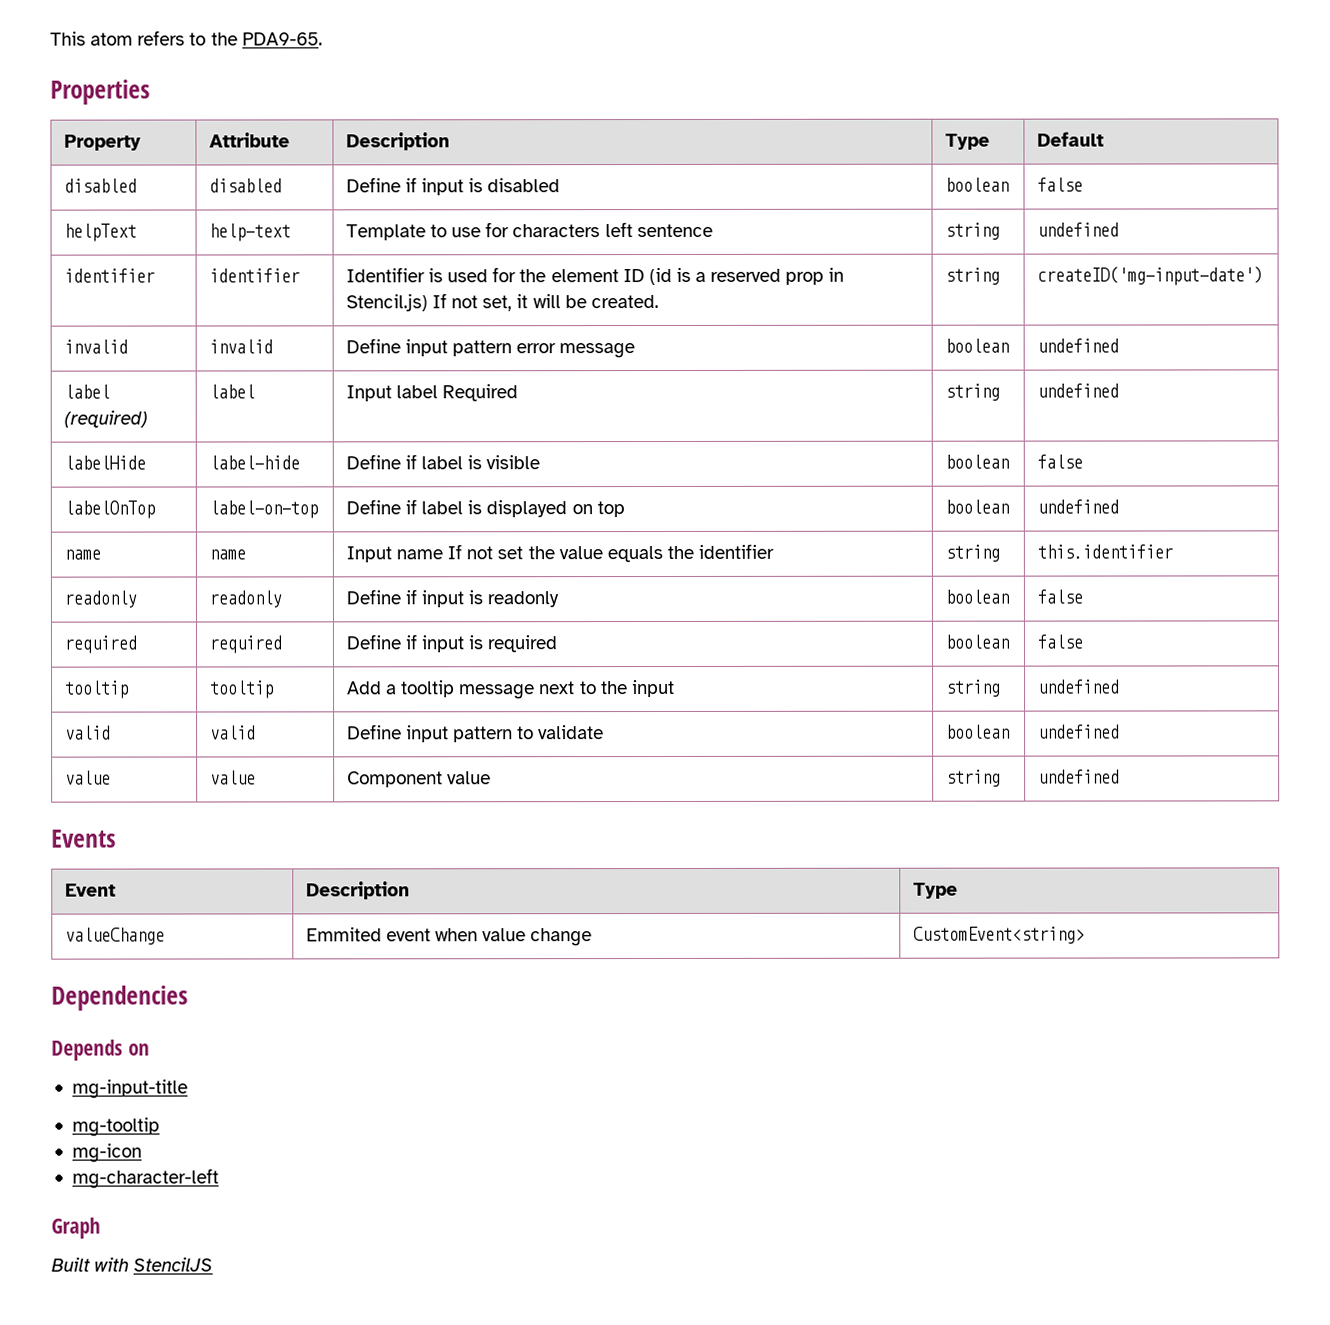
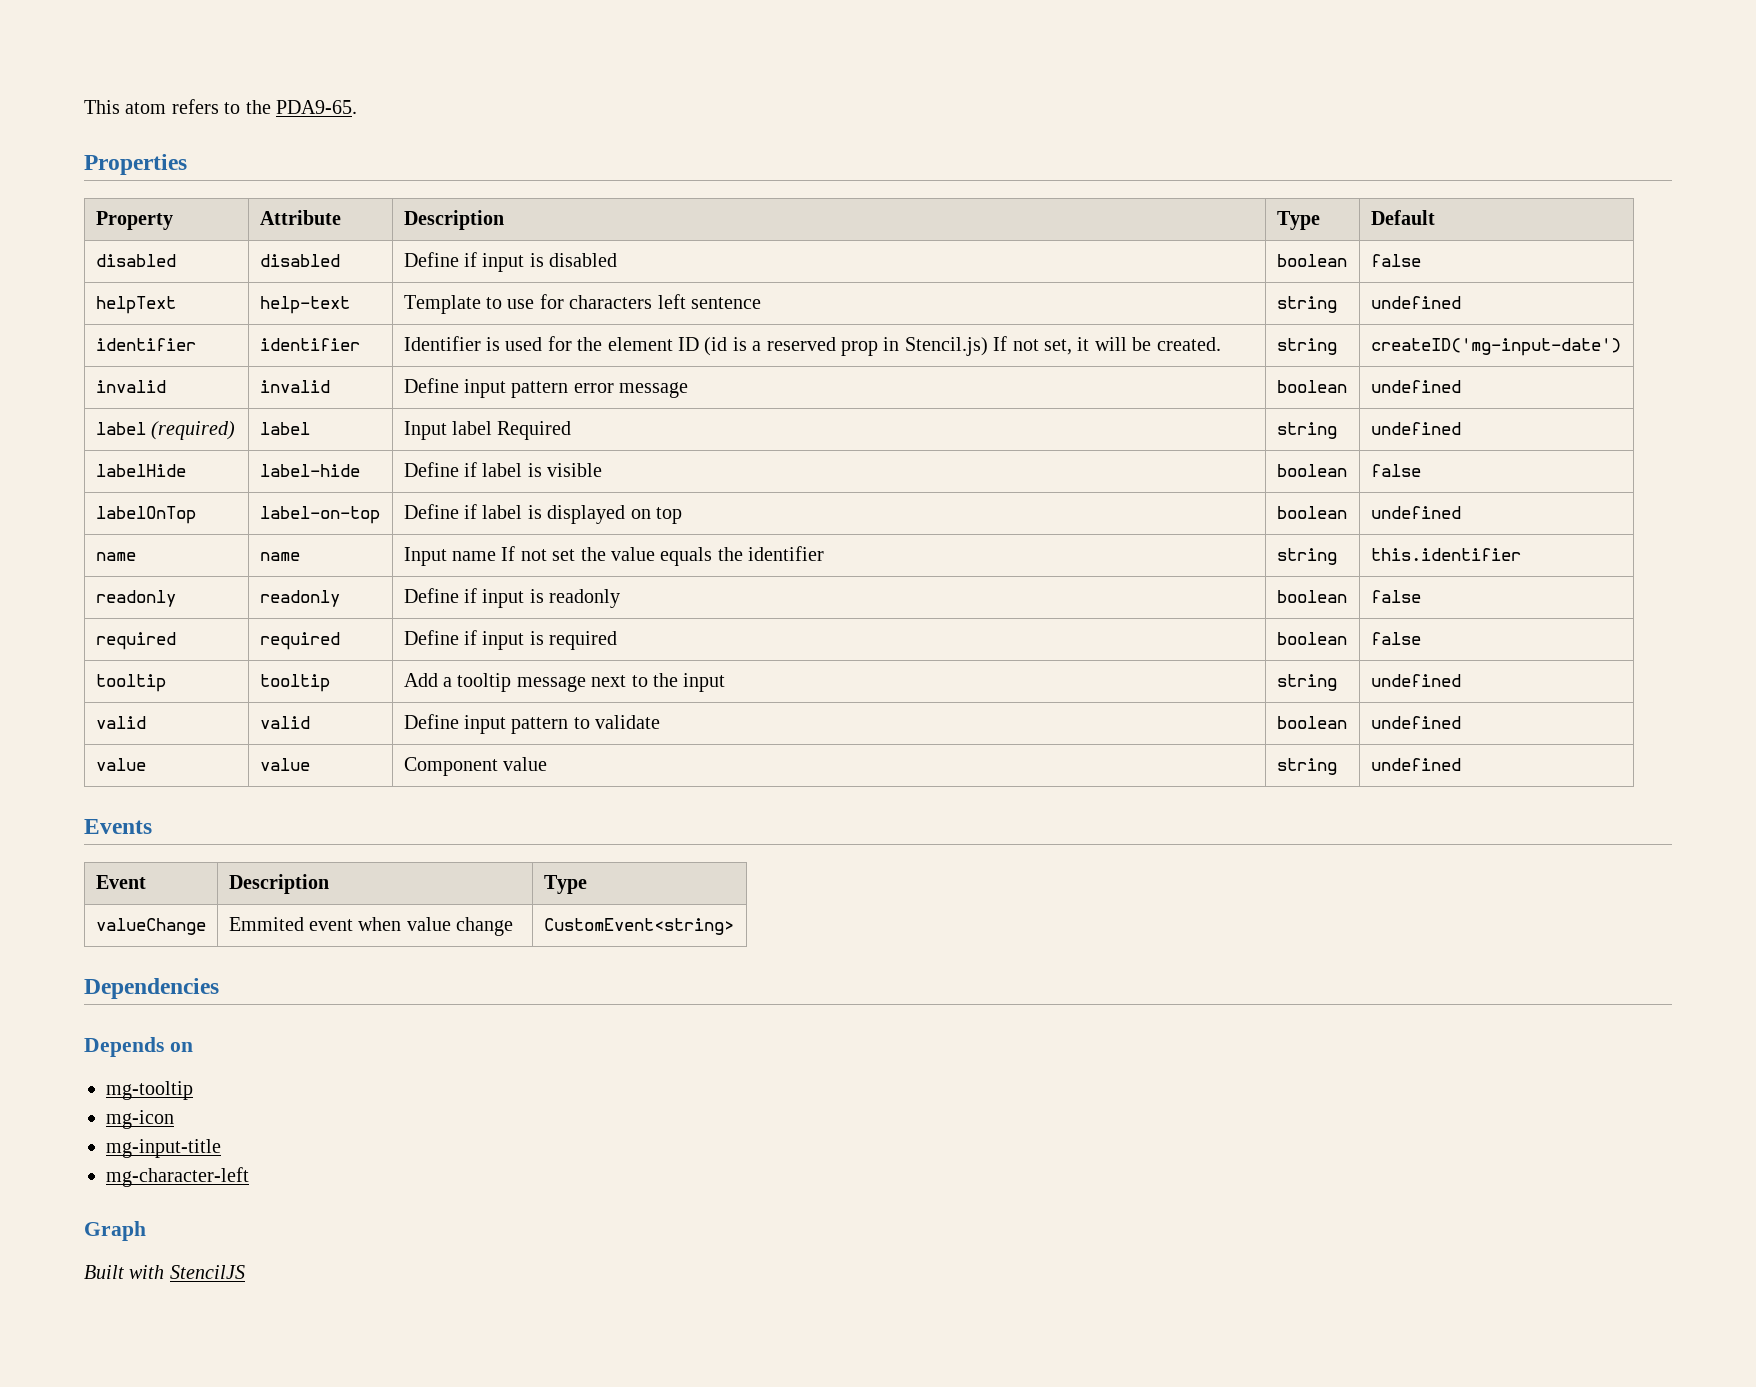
- mg-input-title
+ mg-input-title

